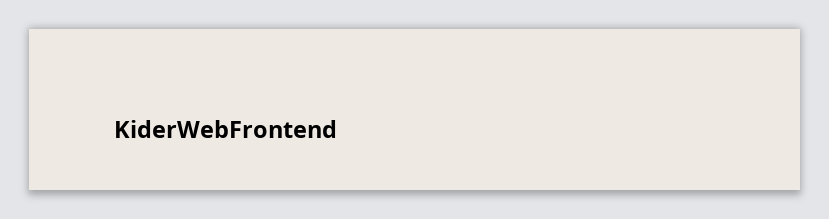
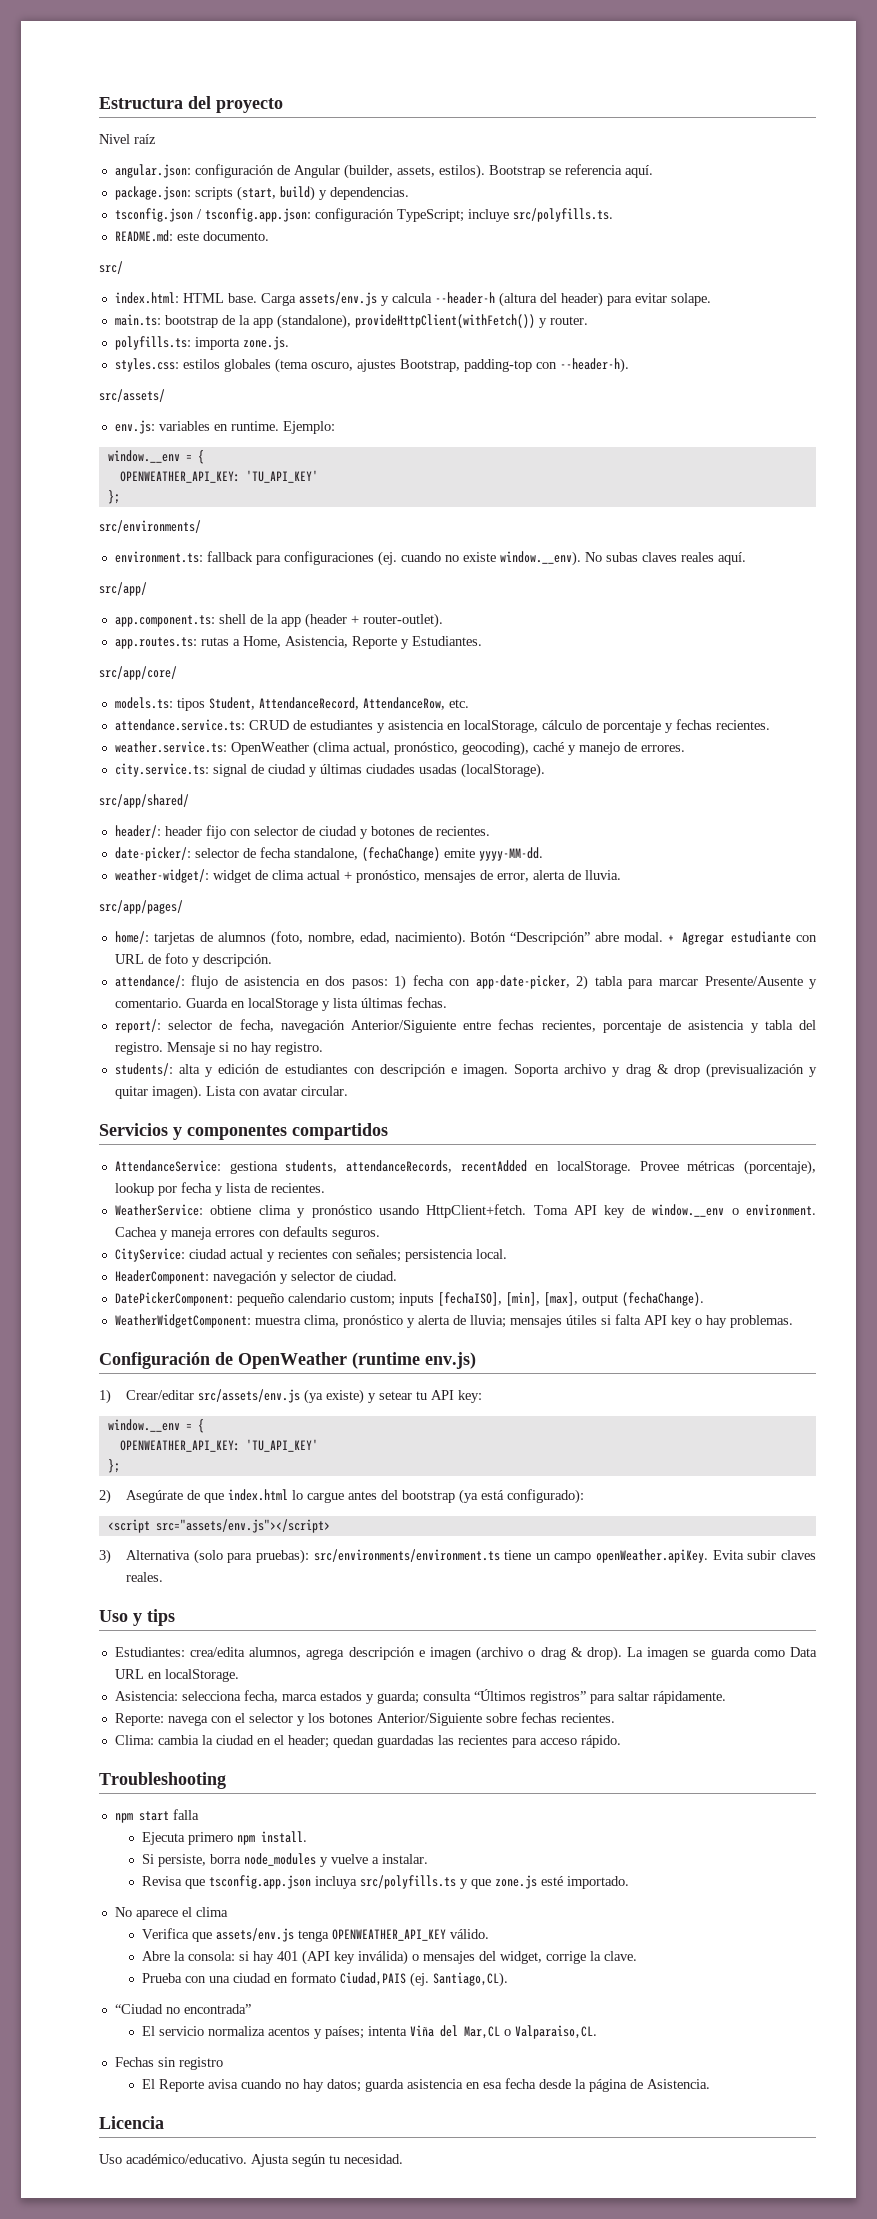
- KiderWebFrontend
+ Estructura del proyecto
+ Nivel raíz
+ angular.json: configuración de Angular (builder, assets, estilos). Bootstrap se referencia aquí.
+ package.json: scripts (start, build) y dependencias.
+ tsconfig.json / tsconfig.app.json: configuración TypeScript; incluye src/polyfills.ts.
+ README.md: este documento.
+ src/
+ index.html: HTML base. Carga assets/env.js y calcula --header-h (altura del header) para evitar solape.
+ main.ts: bootstrap de la app (standalone), provideHttpClient(withFetch()) y router.
+ polyfills.ts: importa zone.js.
+ styles.css: estilos globales (tema oscuro, ajustes Bootstrap, padding-top con --header-h).
+ src/assets/
+ env.js: variables en runtime. Ejemplo:
+ window.__env = {
+ OPENWEATHER_API_KEY: 'TU_API_KEY'
+ };
+ src/environments/
+ environment.ts: fallback para configuraciones (ej. cuando no existe window.__env). No subas claves reales aquí.
+ src/app/
+ app.component.ts: shell de la app (header + router-outlet).
+ app.routes.ts: rutas a Home, Asistencia, Reporte y Estudiantes.
+ src/app/core/
+ models.ts: tipos Student, AttendanceRecord, AttendanceRow, etc.
+ attendance.service.ts: CRUD de estudiantes y asistencia en localStorage, cálculo de porcentaje y fechas recientes.
+ weather.service.ts: OpenWeather (clima actual, pronóstico, geocoding), caché y manejo de errores.
+ city.service.ts: signal de ciudad y últimas ciudades usadas (localStorage).
+ src/app/shared/
+ header/: header fijo con selector de ciudad y botones de recientes.
+ date-picker/: selector de fecha standalone, (fechaChange) emite yyyy-MM-dd.
+ weather-widget/: widget de clima actual + pronóstico, mensajes de error, alerta de lluvia.
+ src/app/pages/
+ home/: tarjetas de alumnos (foto, nombre, edad, nacimiento). Botón “Descripción” abre modal. + Agregar estudiante con URL de foto y descripción.
+ attendance/: flujo de asistencia en dos pasos: 1) fecha con app-date-picker, 2) tabla para marcar Presente/Ausente y comentario. Guarda en localStorage y lista últimas fechas.
+ report/: selector de fecha, navegación Anterior/Siguiente entre fechas recientes, porcentaje de asistencia y tabla del registro. Mensaje si no hay registro.
+ students/: alta y edición de estudiantes con descripción e imagen. Soporta archivo y drag & drop (previsualización y quitar imagen). Lista con avatar circular.
+ Servicios y componentes compartidos
+ AttendanceService: gestiona students, attendanceRecords, recentAdded en localStorage. Provee métricas (porcentaje), lookup por fecha y lista de recientes.
+ WeatherService: obtiene clima y pronóstico usando HttpClient+fetch. Toma API key de window.__env o environment. Cachea y maneja errores con defaults seguros.
+ CityService: ciudad actual y recientes con señales; persistencia local.
+ HeaderComponent: navegación y selector de ciudad.
+ DatePickerComponent: pequeño calendario custom; inputs [fechaISO], [min], [max], output (fechaChange).
+ WeatherWidgetComponent: muestra clima, pronóstico y alerta de lluvia; mensajes útiles si falta API key o hay problemas.
+ Configuración de OpenWeather (runtime env.js)
+ 1) Crear/editar src/assets/env.js (ya existe) y setear tu API key:
+ window.__env = {
+ OPENWEATHER_API_KEY: 'TU_API_KEY'
+ };
+ 2) Asegúrate de que index.html lo cargue antes del bootstrap (ya está configurado):
+ <script src="assets/env.js"></script>
+ 3) Alternativa (solo para pruebas): src/environments/environment.ts tiene un campo openWeather.apiKey. Evita subir claves reales.
+ Uso y tips
+ Estudiantes: crea/edita alumnos, agrega descripción e imagen (archivo o drag & drop). La imagen se guarda como Data URL en localStorage.
+ Asistencia: selecciona fecha, marca estados y guarda; consulta “Últimos registros” para saltar rápidamente.
+ Reporte: navega con el selector y los botones Anterior/Siguiente sobre fechas recientes.
+ Clima: cambia la ciudad en el header; quedan guardadas las recientes para acceso rápido.
+ Troubleshooting
+ npm start falla
+ Ejecuta primero npm install.
+ Si persiste, borra node_modules y vuelve a instalar.
+ Revisa que tsconfig.app.json incluya src/polyfills.ts y que zone.js esté importado.
+ No aparece el clima
+ Verifica que assets/env.js tenga OPENWEATHER_API_KEY válido.
+ Abre la consola: si hay 401 (API key inválida) o mensajes del widget, corrige la clave.
+ Prueba con una ciudad en formato Ciudad,PAIS (ej. Santiago,CL).
+ “Ciudad no encontrada”
+ El servicio normaliza acentos y países; intenta Viña del Mar,CL o Valparaiso,CL.
+ Fechas sin registro
+ El Reporte avisa cuando no hay datos; guarda asistencia en esa fecha desde la página de Asistencia.
+ Licencia
+ Uso académico/educativo. Ajusta según tu necesidad.

